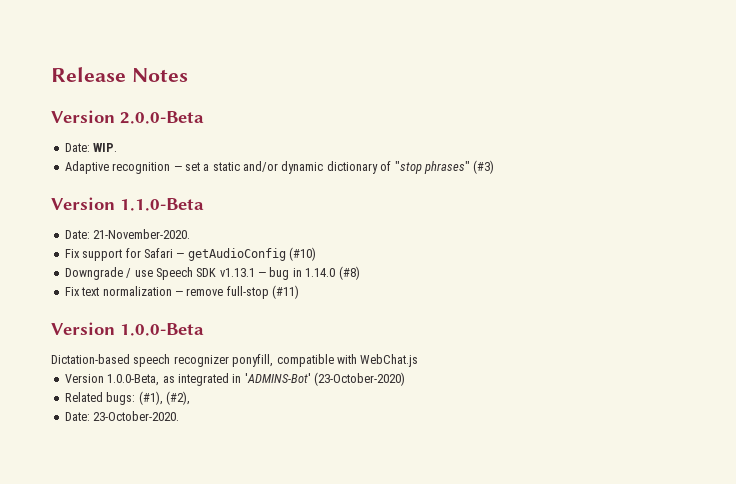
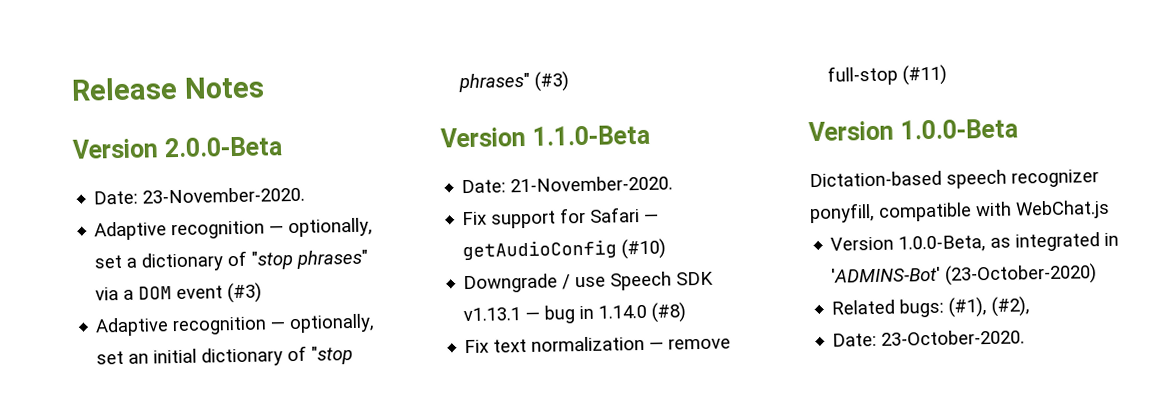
- Date: WIP.
- Adaptive recognition — set a static and/or dynamic dictionary of "stop phrases" (#3)
+ Date: 23-November-2020.
+ Adaptive recognition — optionally, set a dictionary of "stop phrases" via a DOM event (#3)
+ Adaptive recognition — optionally, set an initial dictionary of "stop phrases" (#3)

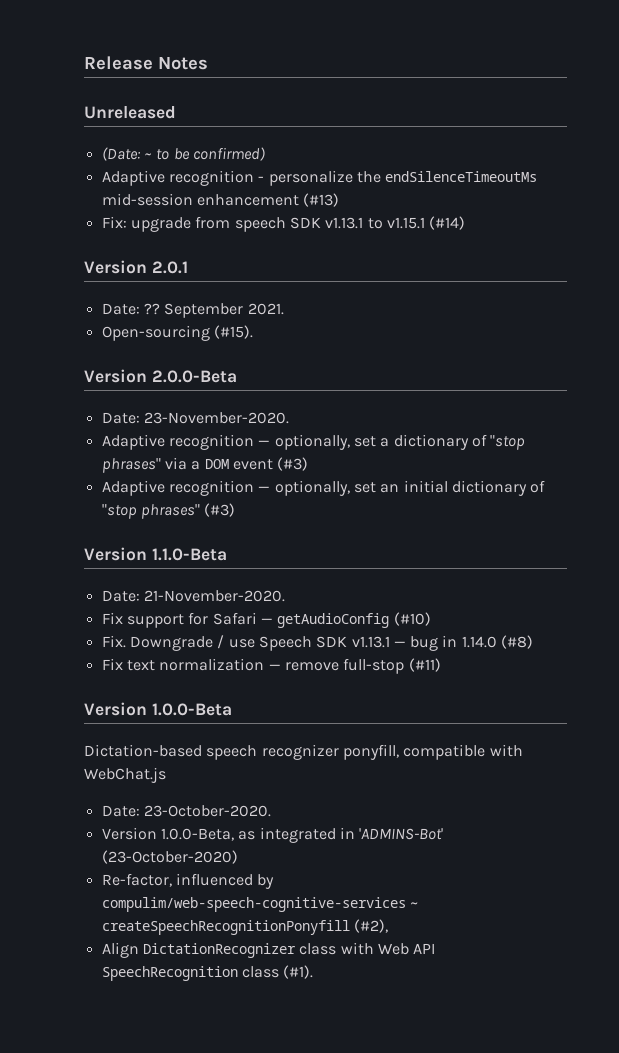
+ Unreleased
+ (Date: ~ to be confirmed)
+ Adaptive recognition - personalize the endSilenceTimeoutMs mid-session enhancement (#13)
+ Fix: upgrade from speech SDK v1.13.1 to v1.15.1 (#14)
+ Version 2.0.1
+ Date: ?? September 2021.
+ Open-sourcing (#15).
- Downgrade / use Speech SDK v1.13.1 — bug in 1.14.0 (#8)
+ Fix. Downgrade / use Speech SDK v1.13.1 — bug in 1.14.0 (#8)
+ Date: 23-October-2020.
- Related bugs: (#1), (#2),
- Date: 23-October-2020.
+ Re-factor, influenced by compulim/web-speech-cognitive-services ~ createSpeechRecognitionPonyfill (#2),
+ Align DictationRecognizer class with Web API SpeechRecognition class (#1).

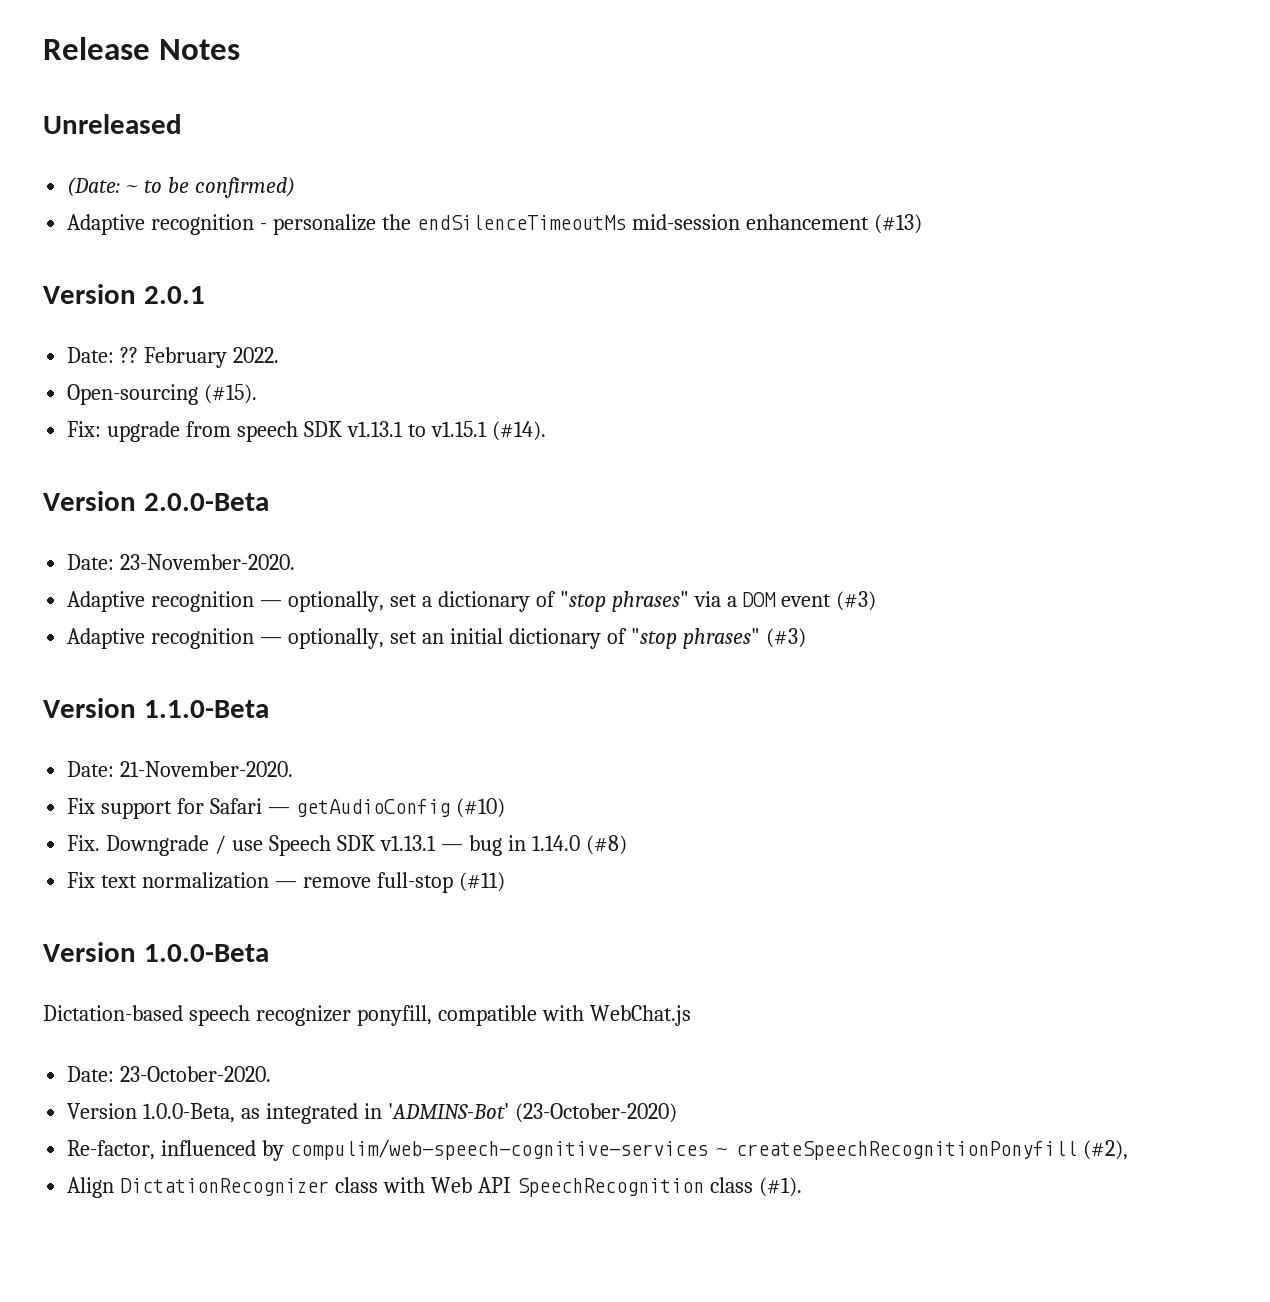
+ Version 2.0.1
+ Date: ?? February 2022.
+ Open-sourcing (#15).
- Fix: upgrade from speech SDK v1.13.1 to v1.15.1 (#14)
- Version 2.0.1
- Date: ?? September 2021.
- Open-sourcing (#15).
+ Fix: upgrade from speech SDK v1.13.1 to v1.15.1 (#14).

